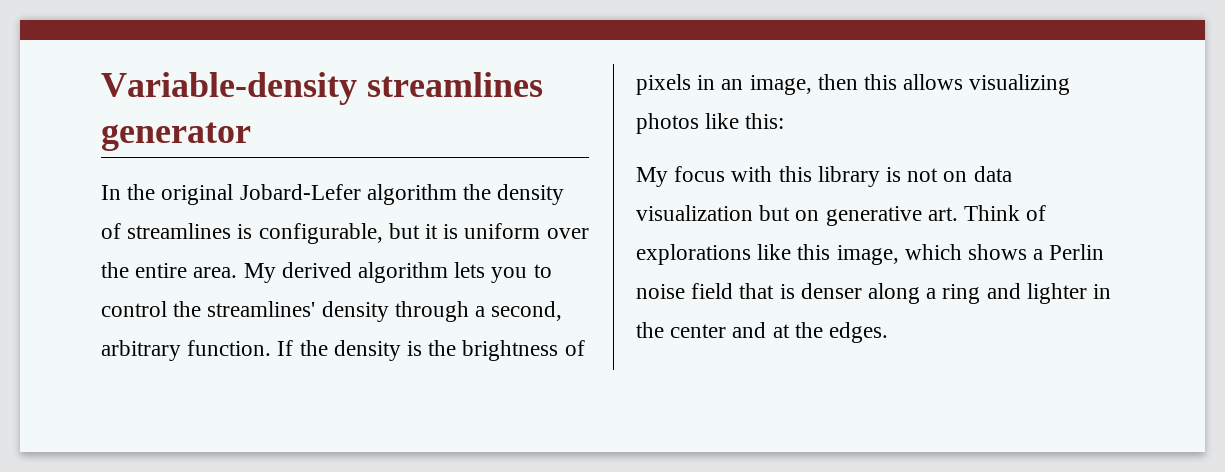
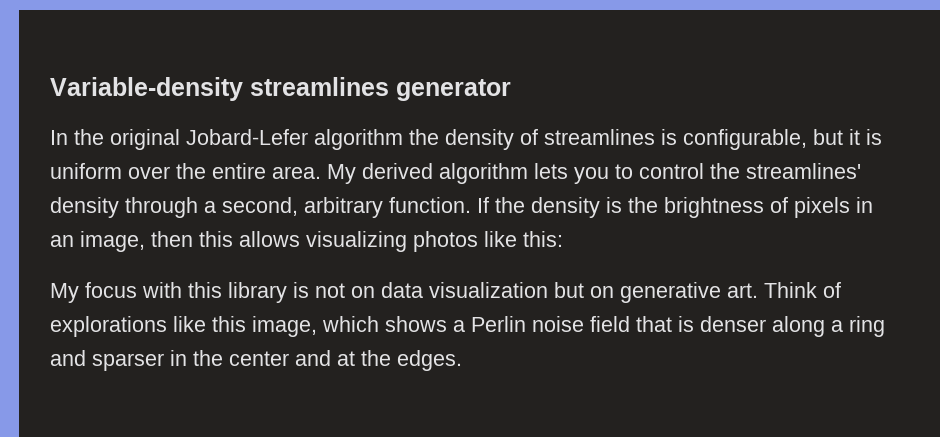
- My focus with this library is not on data visualization but on generative art. Think of explorations like this image, which shows a Perlin noise field that is denser along a ring and lighter in the center and at the edges.
+ My focus with this library is not on data visualization but on generative art. Think of explorations like this image, which shows a Perlin noise field that is denser along a ring and sparser in the center and at the edges.

